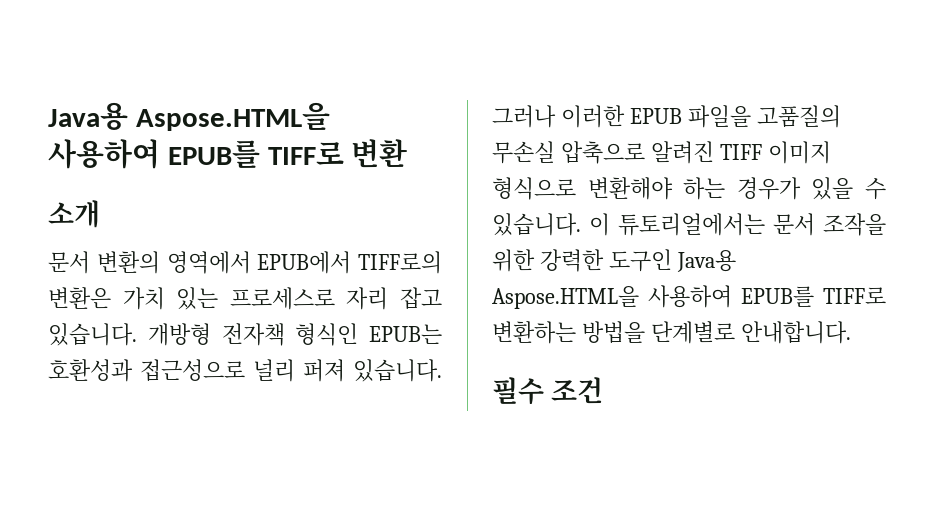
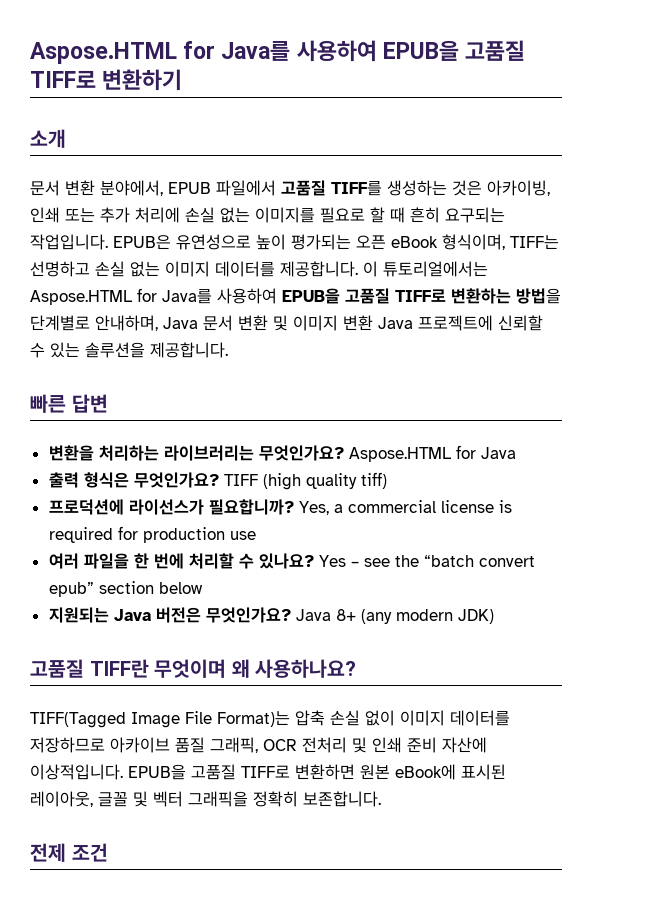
- Java용 Aspose.HTML을 사용하여 EPUB를 TIFF로 변환
+ Aspose.HTML for Java를 사용하여 EPUB을 고품질 TIFF로 변환하기
  소개
- 문서 변환의 영역에서 EPUB에서 TIFF로의 변환은 가치 있는 프로세스로 자리 잡고 있습니다. 개방형 전자책 형식인 EPUB는 호환성과 접근성으로 널리 퍼져 있습니다. 그러나 이러한 EPUB 파일을 고품질의 무손실 압축으로 알려진 TIFF 이미지 형식으로 변환해야 하는 경우가 있을 수 있습니다. 이 튜토리얼에서는 문서 조작을 위한 강력한 도구인 Java용 Aspose.HTML을 사용하여 EPUB를 TIFF로 변환하는 방법을 단계별로 안내합니다.
- 필수 조건
+ 문서 변환 분야에서, EPUB 파일에서 고품질 TIFF를 생성하는 것은 아카이빙, 인쇄 또는 추가 처리에 손실 없는 이미지를 필요로 할 때 흔히 요구되는 작업입니다. EPUB은 유연성으로 높이 평가되는 오픈 eBook 형식이며, TIFF는 선명하고 손실 없는 이미지 데이터를 제공합니다. 이 튜토리얼에서는 Aspose.HTML for Java를 사용하여 EPUB을 고품질 TIFF로 변환하는 방법을 단계별로 안내하며, Java 문서 변환 및 이미지 변환 Java 프로젝트에 신뢰할 수 있는 솔루션을 제공합니다.
+ 빠른 답변
+ 변환을 처리하는 라이브러리는 무엇인가요? Aspose.HTML for Java
+ 출력 형식은 무엇인가요? TIFF (high quality tiff)
+ 프로덕션에 라이선스가 필요합니까? Yes, a commercial license is required for production use
+ 여러 파일을 한 번에 처리할 수 있나요? Yes – see the “batch convert epub” section below
+ 지원되는 Java 버전은 무엇인가요? Java 8+ (any modern JDK)
+ 고품질 TIFF란 무엇이며 왜 사용하나요?
+ TIFF(Tagged Image File Format)는 압축 손실 없이 이미지 데이터를 저장하므로 아카이브 품질 그래픽, OCR 전처리 및 인쇄 준비 자산에 이상적입니다. EPUB을 고품질 TIFF로 변환하면 원본 eBook에 표시된 레이아웃, 글꼴 및 벡터 그래픽을 정확히 보존합니다.
+ 전제 조건

